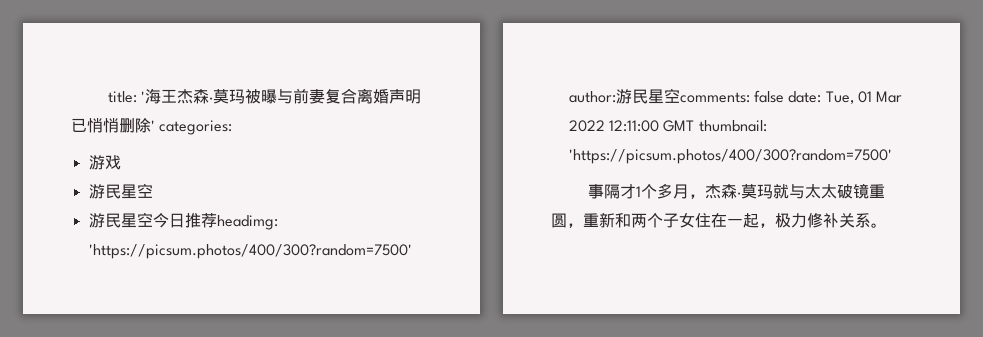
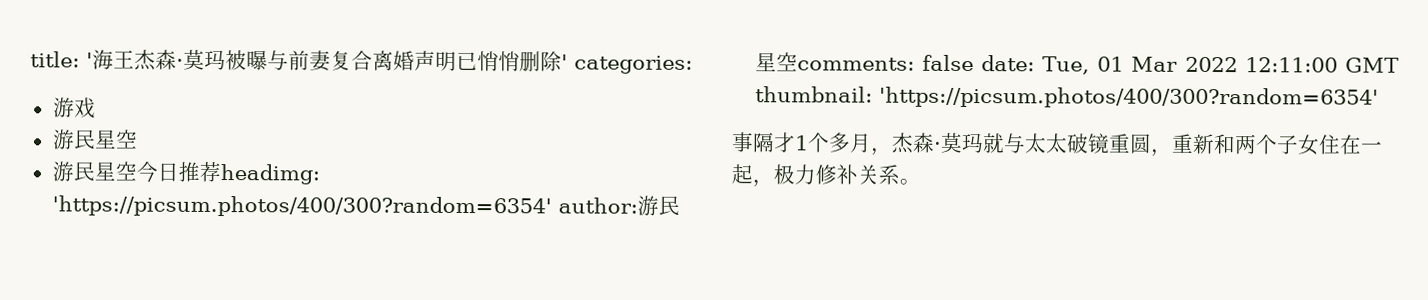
- 游民星空今日推荐headimg: 'https://picsum.photos/400/300?random=7500' author:游民星空comments: false date: Tue, 01 Mar 2022 12:11:00 GMT thumbnail: 'https://picsum.photos/400/300?random=7500'
+ 游民星空今日推荐headimg: 'https://picsum.photos/400/300?random=6354' author:游民星空comments: false date: Tue, 01 Mar 2022 12:11:00 GMT thumbnail: 'https://picsum.photos/400/300?random=6354'

